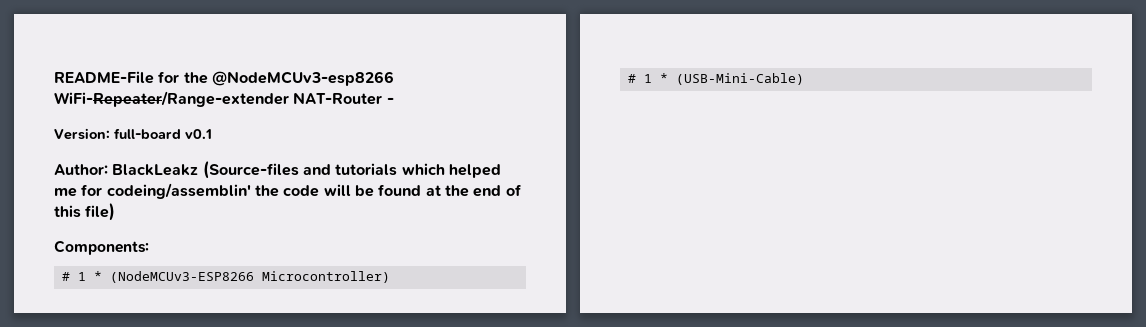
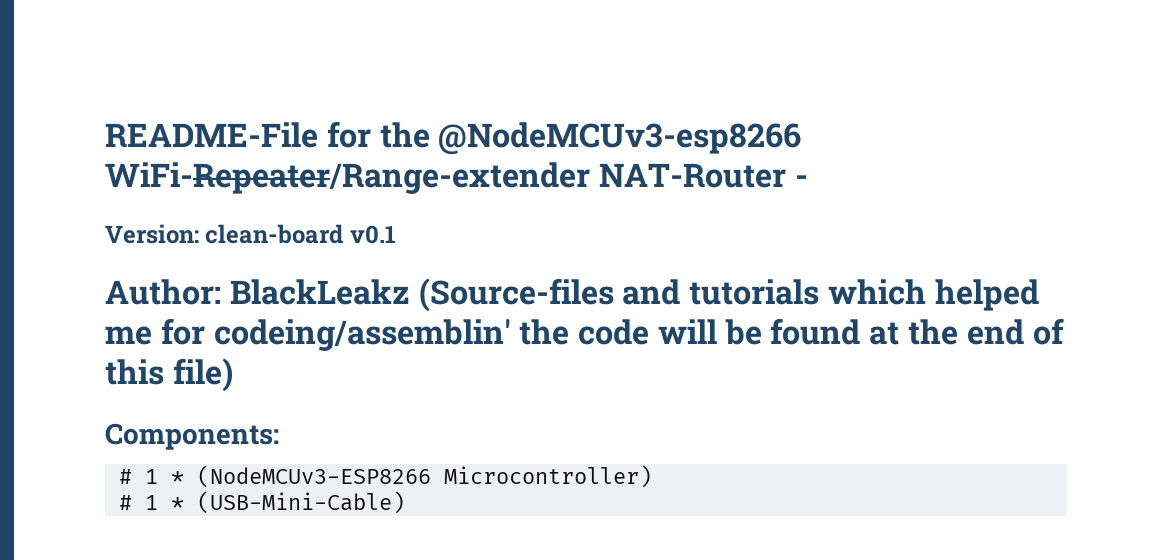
- Version: full-board v0.1
+ Version: clean-board v0.1

